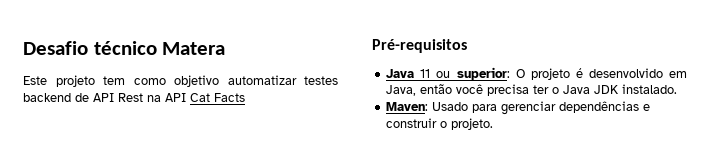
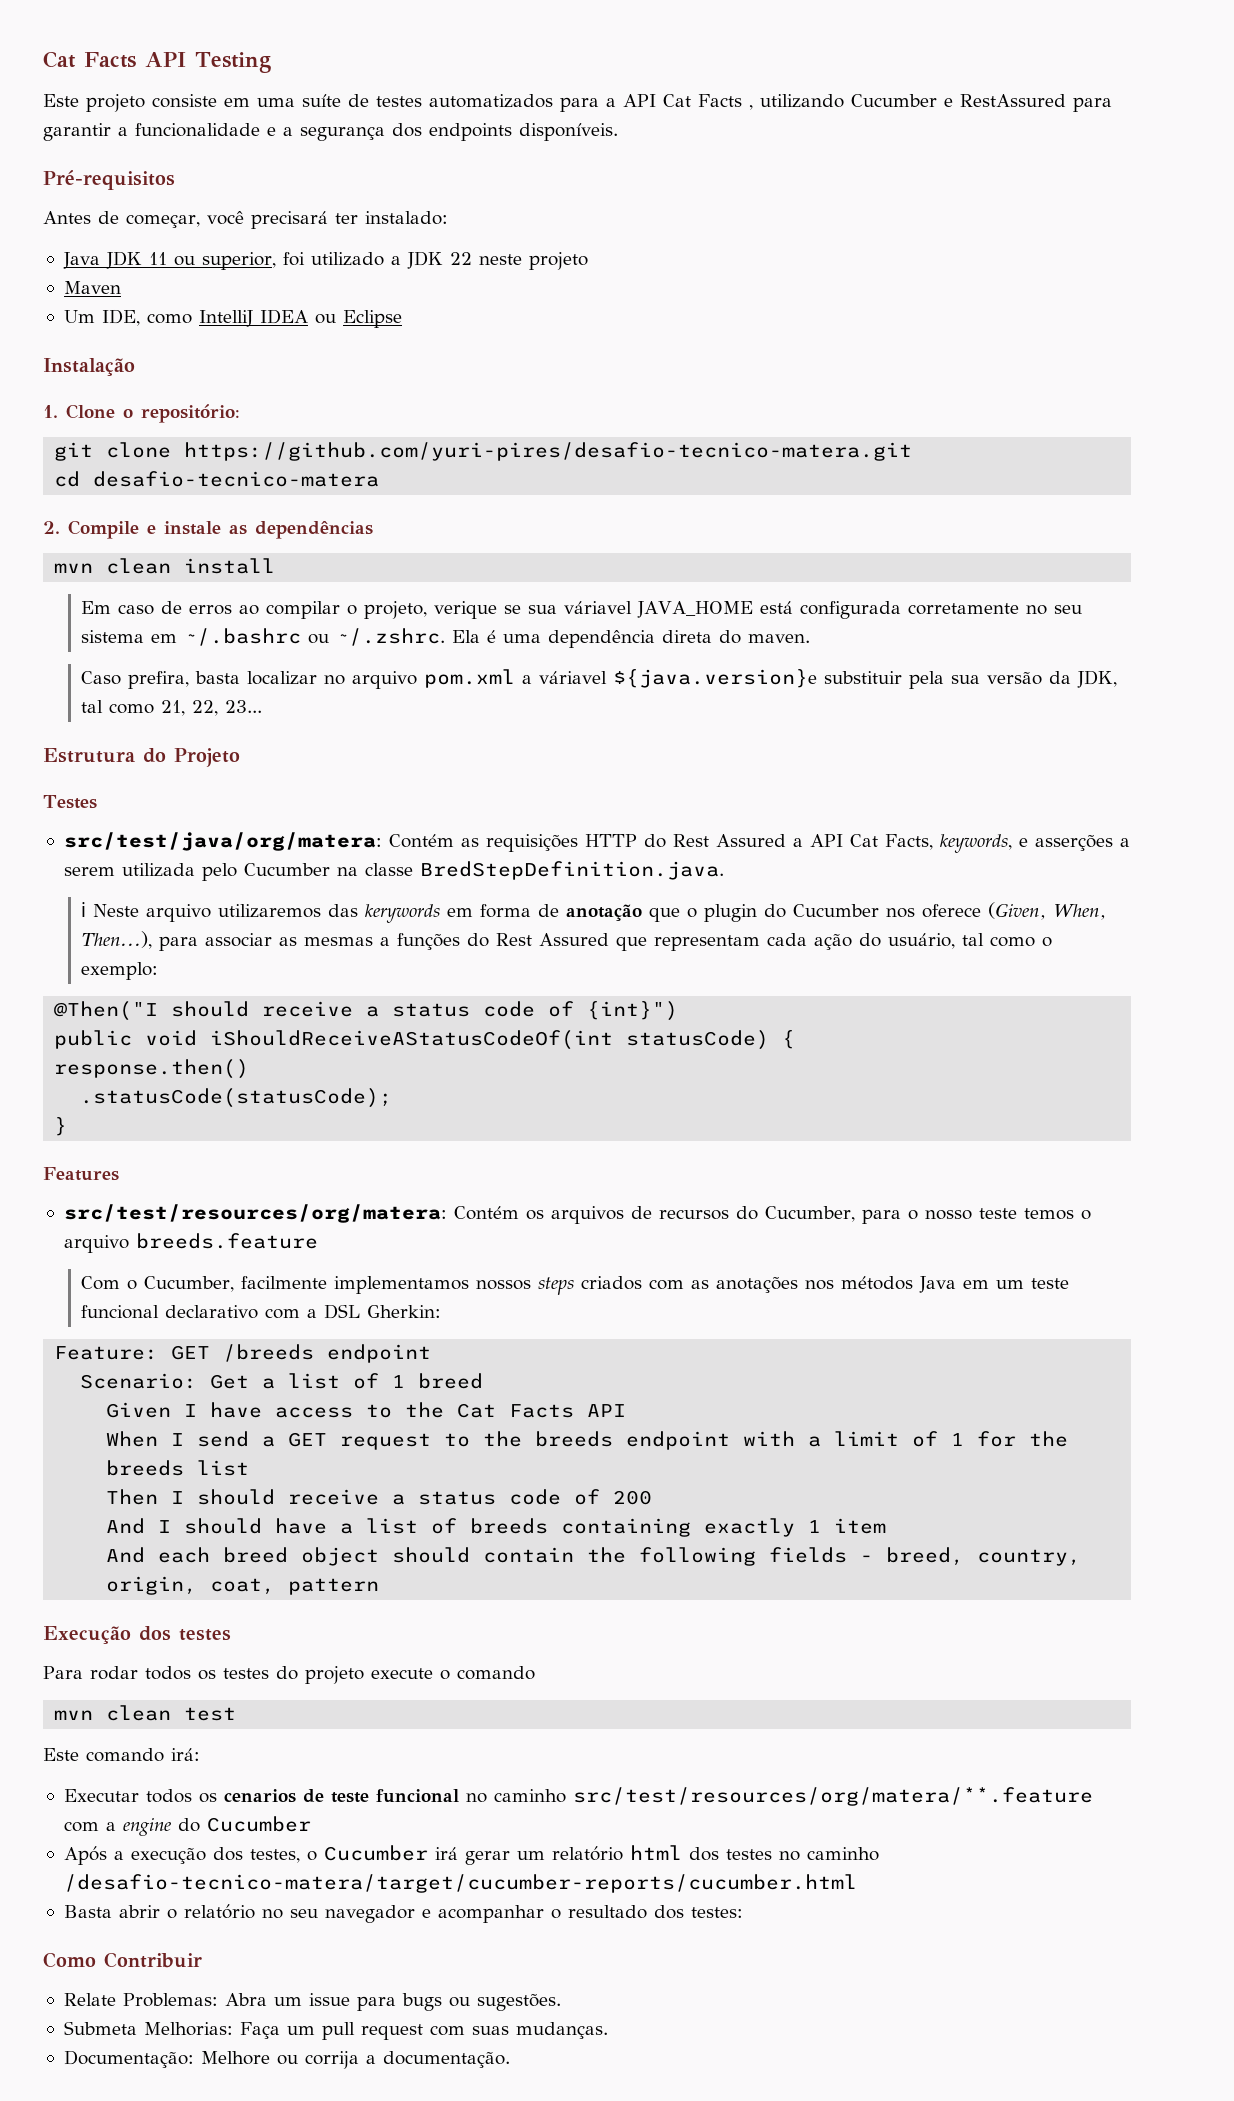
- Desafio técnico Matera
- Este projeto tem como objetivo automatizar testes backend de API Rest na API Cat Facts
+ Cat Facts API Testing
+ Este projeto consiste em uma suíte de testes automatizados para a API Cat Facts , utilizando Cucumber e RestAssured para garantir a funcionalidade e a segurança dos endpoints disponíveis.
  Pré-requisitos
- Java 11 ou superior: O projeto é desenvolvido em Java, então você precisa ter o Java JDK instalado.
- Maven: Usado para gerenciar dependências e construir o projeto.
+ Antes de começar, você precisará ter instalado:
+ Java JDK 11 ou superior, foi utilizado a JDK 22 neste projeto
+ Maven
+ Um IDE, como IntelliJ IDEA ou Eclipse
+ Instalação
+ 1. Clone o repositório:
+ git clone https://github.com/yuri-pires/desafio-tecnico-matera.git
+ cd desafio-tecnico-matera
+ 2. Compile e instale as dependências
+ mvn clean install
+ Em caso de erros ao compilar o projeto, verique se sua váriavel JAVA_HOME está configurada corretamente no seu sistema em ~/.bashrc ou ~/.zshrc. Ela é uma dependência direta do maven.
+ Caso prefira, basta localizar no arquivo pom.xml a váriavel ${java.version}e substituir pela sua versão da JDK, tal como 21, 22, 23...
+ Estrutura do Projeto
+ Testes
+ src/test/java/org/matera: Contém as requisições HTTP do Rest Assured a API Cat Facts, keywords, e asserções a serem utilizada pelo Cucumber na classe BredStepDefinition.java.
+ ℹ Neste arquivo utilizaremos das kerywords em forma de anotação que o plugin do Cucumber nos oferece (Given, When, Then...), para associar as mesmas a funções do Rest Assured que representam cada ação do usuário, tal como o exemplo:
+ @Then("I should receive a status code of {int}")
+ public void iShouldReceiveAStatusCodeOf(int statusCode) {
+ response.then()
+ .statusCode(statusCode);
+ }
+ Features
+ src/test/resources/org/matera: Contém os arquivos de recursos do Cucumber, para o nosso teste temos o arquivo breeds.feature
+ Com o Cucumber, facilmente implementamos nossos steps criados com as anotações nos métodos Java em um teste funcional declarativo com a DSL Gherkin:
+ Feature: GET /breeds endpoint
+ Scenario: Get a list of 1 breed
+ Given I have access to the Cat Facts API
+ When I send a GET request to the breeds endpoint with a limit of 1 for the breeds list
+ Then I should receive a status code of 200
+ And I should have a list of breeds containing exactly 1 item
+ And each breed object should contain the following fields - breed, country, origin, coat, pattern
+ Execução dos testes
+ Para rodar todos os testes do projeto execute o comando
+ mvn clean test
+ Este comando irá:
+ Executar todos os cenarios de teste funcional no caminho src/test/resources/org/matera/**.feature com a engine do Cucumber
+ Após a execução dos testes, o Cucumber irá gerar um relatório html dos testes no caminho /desafio-tecnico-matera/target/cucumber-reports/cucumber.html
+ Basta abrir o relatório no seu navegador e acompanhar o resultado dos testes:
+ Como Contribuir
+ Relate Problemas: Abra um issue para bugs ou sugestões.
+ Submeta Melhorias: Faça um pull request com suas mudanças.
+ Documentação: Melhore ou corrija a documentação.

